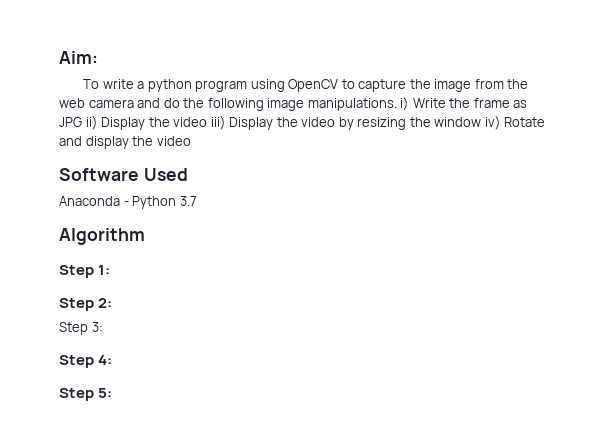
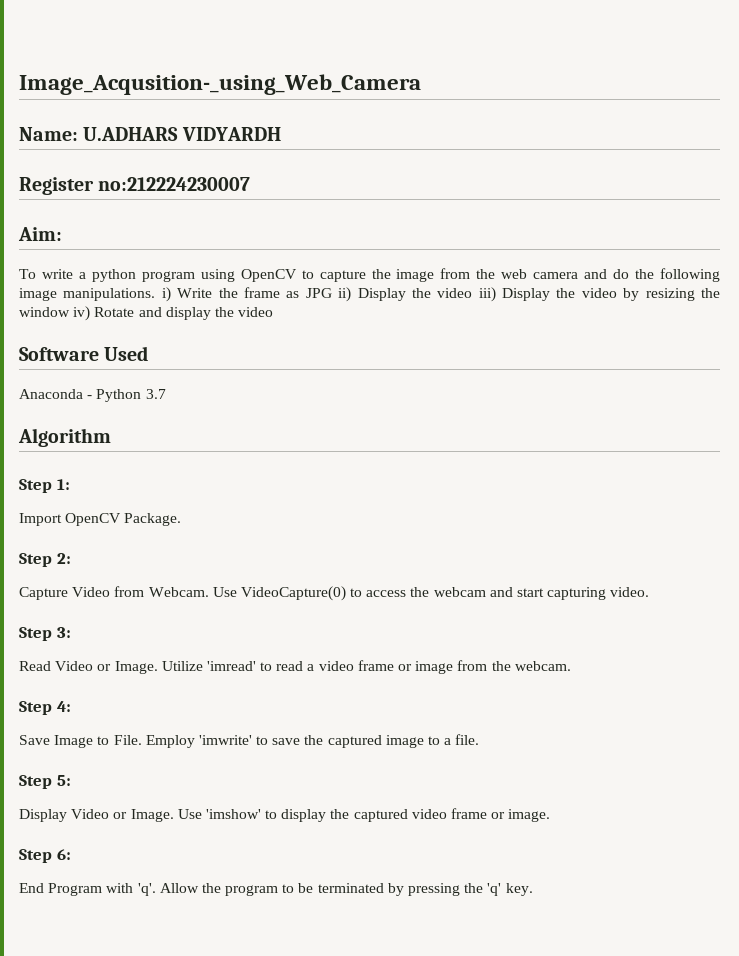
+ Image_Acqusition-_using_Web_Camera
+ Name: U.ADHARS VIDYARDH
+ Register no:212224230007
+ Import OpenCV Package.
+ Capture Video from Webcam. Use VideoCapture(0) to access the webcam and start capturing video.
  Step 3:
+ Read Video or Image. Utilize 'imread' to read a video frame or image from the webcam.
  Step 4:
+ Save Image to File. Employ 'imwrite' to save the captured image to a file.
  Step 5:
+ Display Video or Image. Use 'imshow' to display the captured video frame or image.
+ Step 6:
+ End Program with 'q'. Allow the program to be terminated by pressing the 'q' key.

